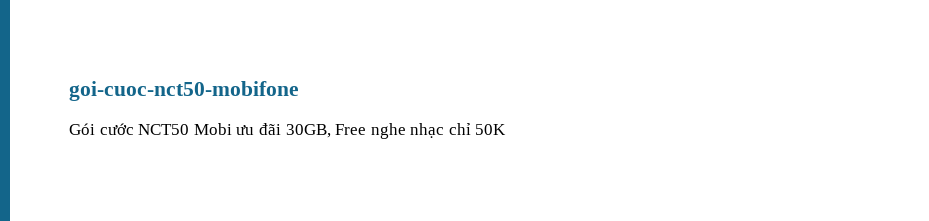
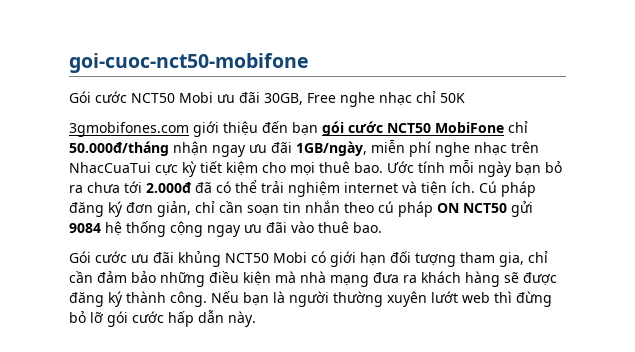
+ 3gmobifones.com giới thiệu đến bạn gói cước NCT50 MobiFone chỉ 50.000đ/tháng nhận ngay ưu đãi 1GB/ngày, miễn phí nghe nhạc trên NhacCuaTui cực kỳ tiết kiệm cho mọi thuê bao. Ước tính mỗi ngày bạn bỏ ra chưa tới 2.000đ đã có thể trải nghiệm internet và tiện ích. Cú pháp đăng ký đơn giản, chỉ cần soạn tin nhắn theo cú pháp ON NCT50 gửi 9084 hệ thống cộng ngay ưu đãi vào thuê bao.
+ Gói cước ưu đãi khủng NCT50 Mobi có giới hạn đối tượng tham gia, chỉ cần đảm bảo những điều kiện mà nhà mạng đưa ra khách hàng sẽ được đăng ký thành công. Nếu bạn là người thường xuyên lướt web thì đừng bỏ lỡ gói cước hấp dẫn này.

